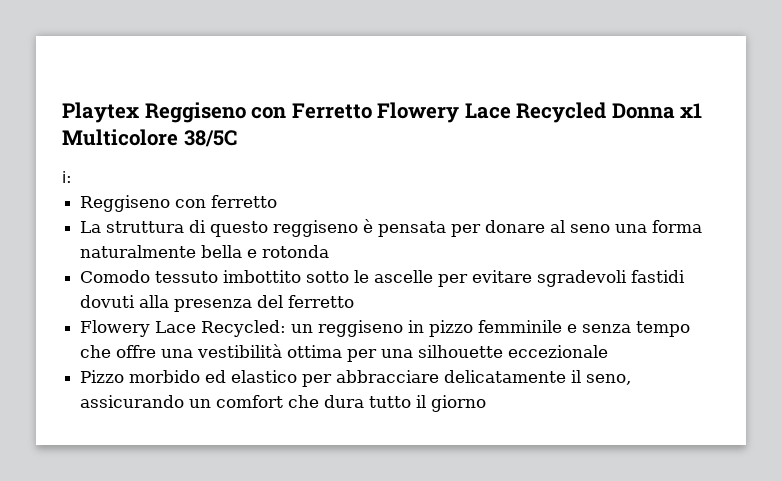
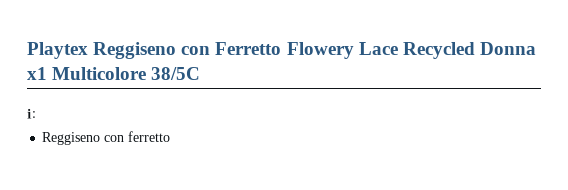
- La struttura di questo reggiseno è pensata per donare al seno una forma naturalmente bella e rotonda
- Comodo tessuto imbottito sotto le ascelle per evitare sgradevoli fastidi dovuti alla presenza del ferretto
- Flowery Lace Recycled: un reggiseno in pizzo femminile e senza tempo che offre una vestibilità ottima per una silhouette eccezionale
- Pizzo morbido ed elastico per abbracciare delicatamente il seno, assicurando un comfort che dura tutto il giorno

